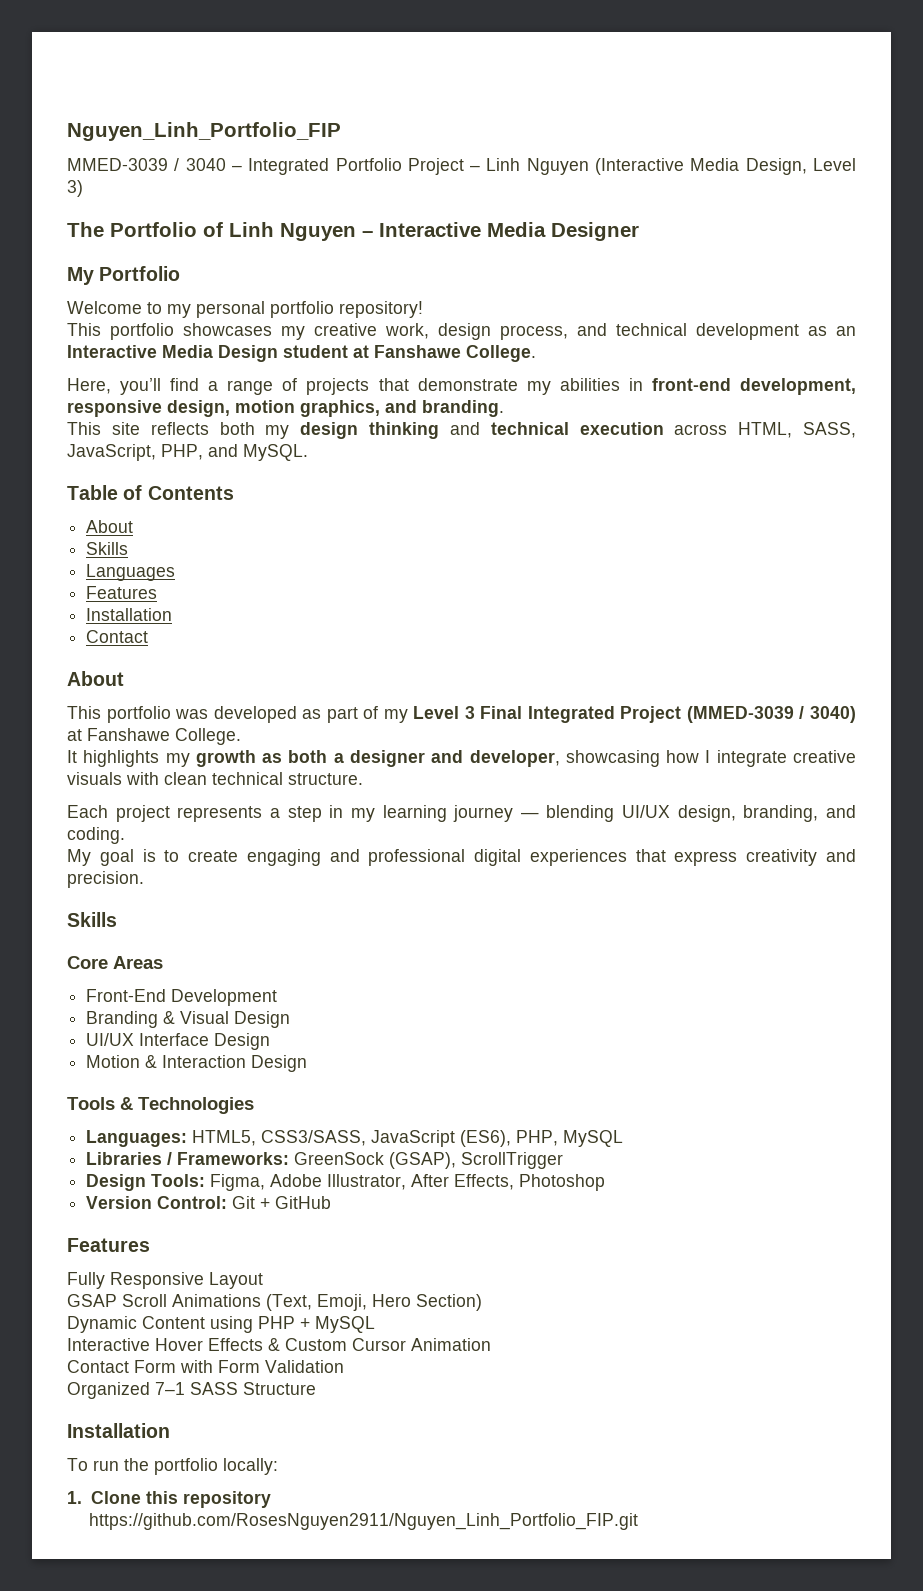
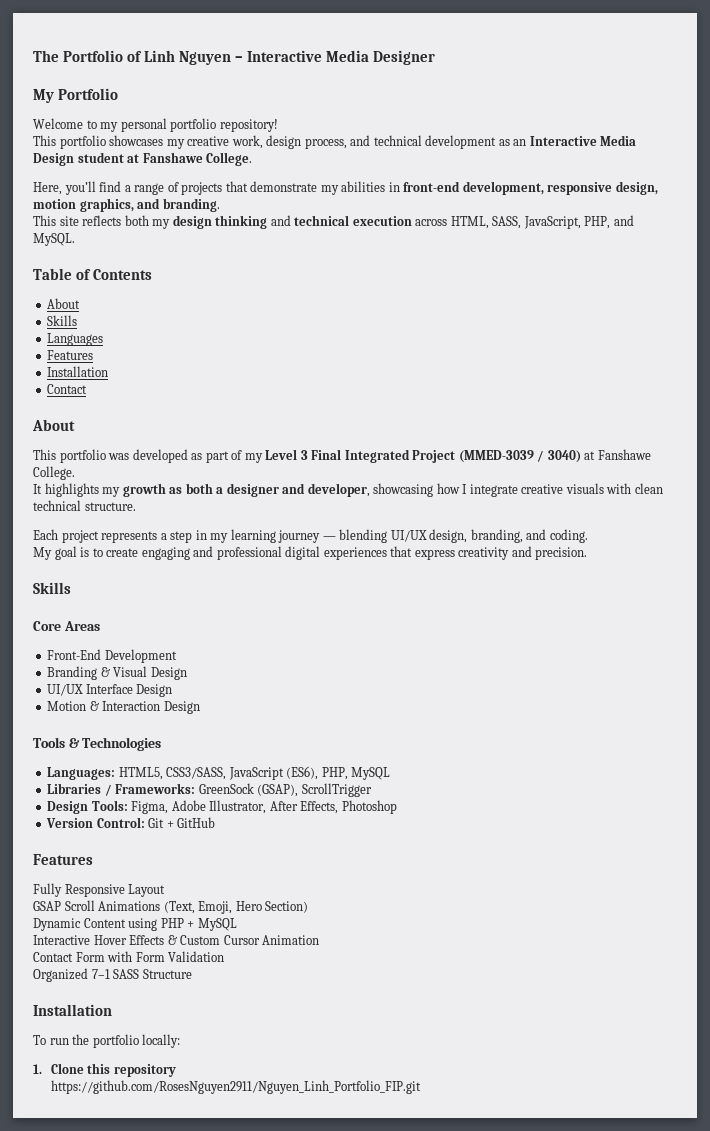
- Nguyen_Linh_Portfolio_FIP
- MMED-3039 / 3040 – Integrated Portfolio Project – Linh Nguyen (Interactive Media Design, Level 3)

